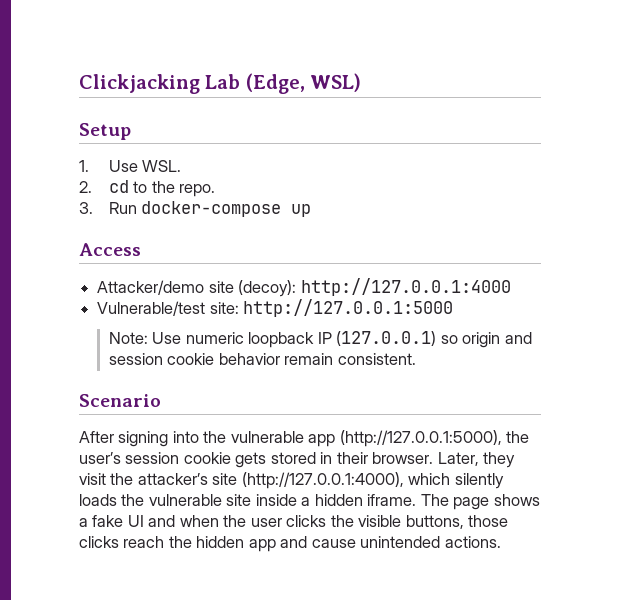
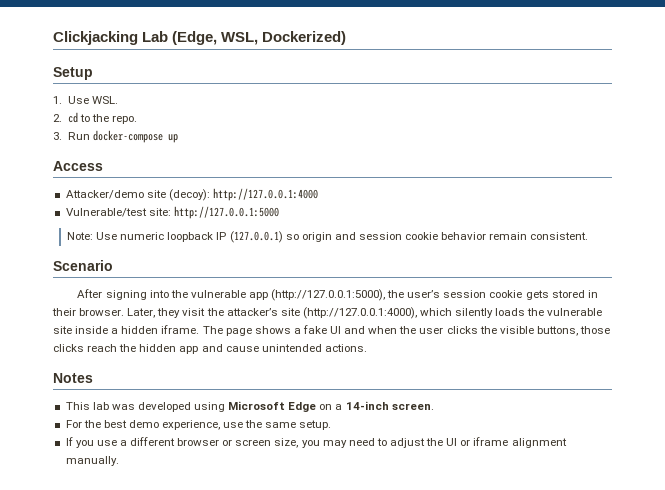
- Clickjacking Lab (Edge, WSL)
+ Clickjacking Lab (Edge, WSL, Dockerized)
+ Notes
+ This lab was developed using Microsoft Edge on a 14-inch screen.
+ For the best demo experience, use the same setup.
+ If you use a different browser or screen size, you may need to adjust the UI or iframe alignment manually.

